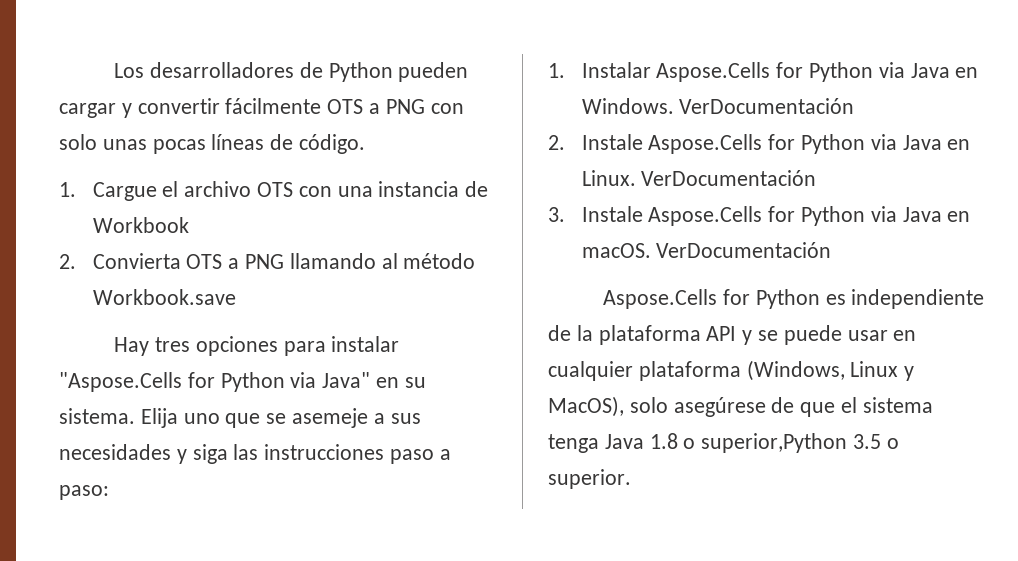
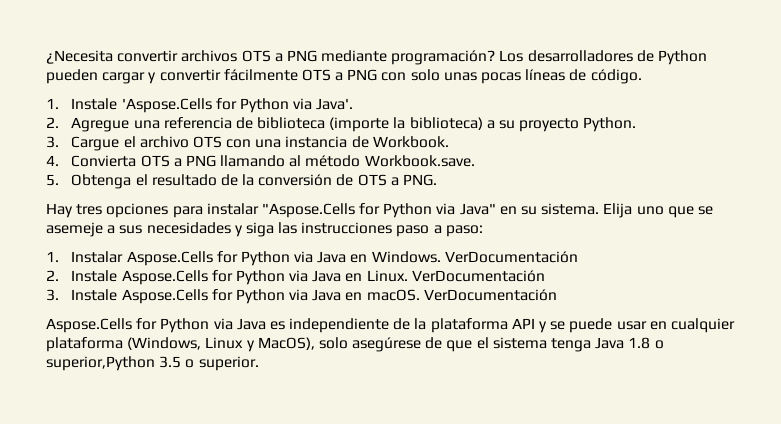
+ ¿Necesita convertir archivos OTS a PNG mediante programación?
- 1. Cargue el archivo OTS con una instancia de Workbook
- 2. Convierta OTS a PNG llamando al método Workbook.save
+ 1. Instale 'Aspose.Cells for Python via Java'.
+ 2. Agregue una referencia de biblioteca (importe la biblioteca) a su proyecto Python.
+ 3. Cargue el archivo OTS con una instancia de Workbook.
+ 4. Convierta OTS a PNG llamando al método Workbook.save.
+ 5. Obtenga el resultado de la conversión de OTS a PNG.
- Aspose.Cells for Python es independiente de la plataforma API y se puede usar en cualquier plataforma (Windows, Linux y MacOS), solo asegúrese de que el sistema tenga Java 1.8 o superior,Python 3.5 o superior.
+ Aspose.Cells for Python via Java es independiente de la plataforma API y se puede usar en cualquier plataforma (Windows, Linux y MacOS), solo asegúrese de que el sistema tenga Java 1.8 o superior,Python 3.5 o superior.

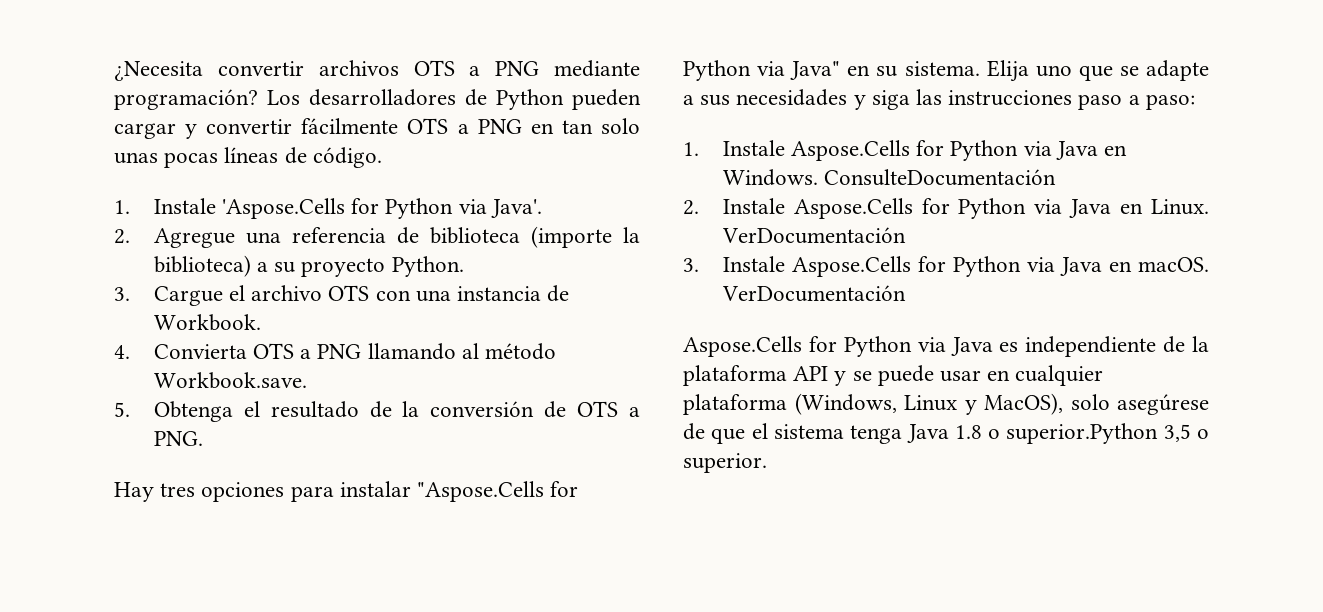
- Los desarrolladores de Python pueden cargar y convertir fácilmente OTS a PNG con solo unas pocas líneas de código.
+ Los desarrolladores de Python pueden cargar y convertir fácilmente OTS a PNG en tan solo unas pocas líneas de código.
- Elija uno que se asemeje a sus necesidades y siga las instrucciones paso a paso:
+ Elija uno que se adapte a sus necesidades y siga las instrucciones paso a paso:
- 1. Instalar Aspose.Cells for Python via Java en Windows. VerDocumentación
+ 1. Instale Aspose.Cells for Python via Java en Windows. ConsulteDocumentación
- Aspose.Cells for Python via Java es independiente de la plataforma API y se puede usar en cualquier plataforma (Windows, Linux y MacOS), solo asegúrese de que el sistema tenga Java 1.8 o superior,Python 3.5 o superior.
+ Aspose.Cells for Python via Java es independiente de la plataforma API y se puede usar en cualquier plataforma (Windows, Linux y MacOS), solo asegúrese de que el sistema tenga Java 1.8 o superior.Python 3,5 o superior.

